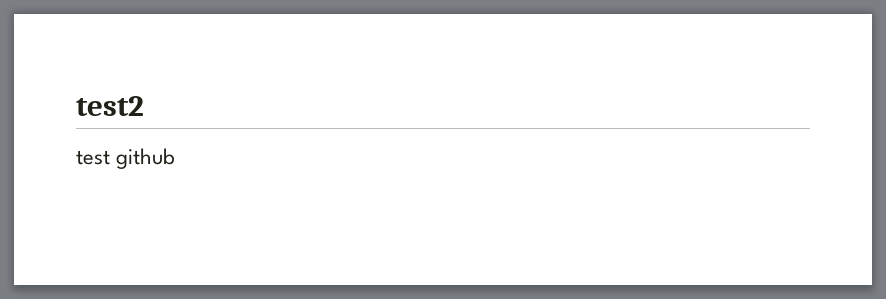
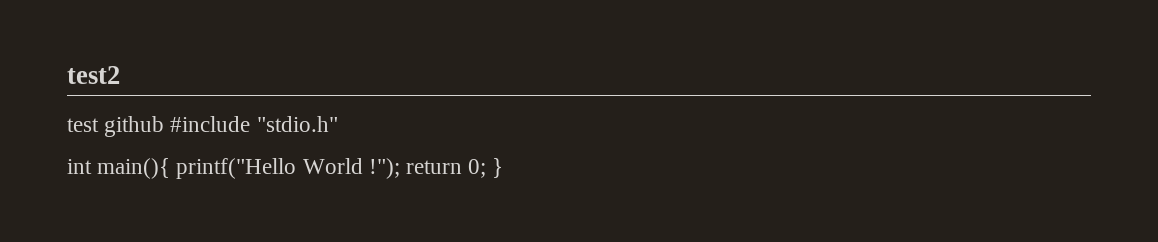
- test github
+ test github #include "stdio.h"
+ int main(){ printf("Hello World !"); return 0; }

